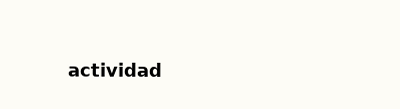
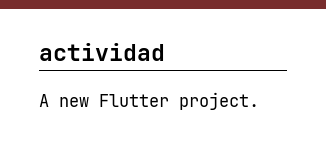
+ A new Flutter project.

